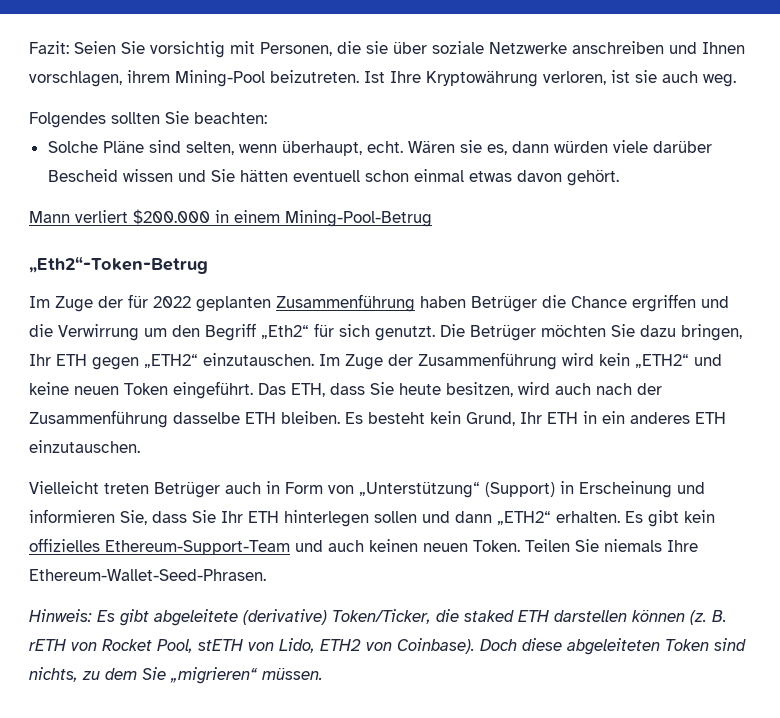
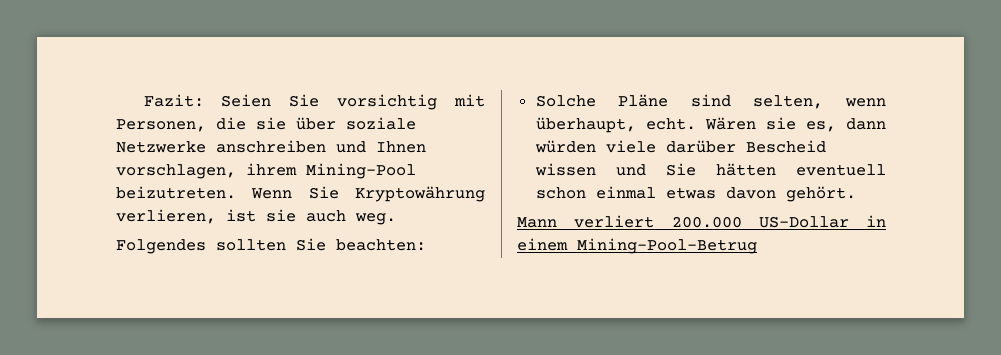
- Ist Ihre Kryptowährung verloren, ist sie auch weg.
+ Wenn Sie Kryptowährung verlieren, ist sie auch weg.
- Mann verliert $200.000 in einem Mining-Pool-Betrug
+ Mann verliert 200.000 US-Dollar in einem Mining-Pool-Betrug
- „Eth2“-Token-Betrug
- Im Zuge der für 2022 geplanten Zusammenführung haben Betrüger die Chance ergriffen und die Verwirrung um den Begriff „Eth2“ für sich genutzt. Die Betrüger möchten Sie dazu bringen, Ihr ETH gegen „ETH2“ einzutauschen. Im Zuge der Zusammenführung wird kein „ETH2“ und keine neuen Token eingeführt. Das ETH, dass Sie heute besitzen, wird auch nach der Zusammenführung dasselbe ETH bleiben. Es besteht kein Grund, Ihr ETH in ein anderes ETH einzutauschen.
- Vielleicht treten Betrüger auch in Form von „Unterstützung“ (Support) in Erscheinung und informieren Sie, dass Sie Ihr ETH hinterlegen sollen und dann „ETH2“ erhalten. Es gibt kein offizielles Ethereum-Support-Team und auch keinen neuen Token. Teilen Sie niemals Ihre Ethereum-Wallet-Seed-Phrasen.
- Hinweis: Es gibt abgeleitete (derivative) Token/Ticker, die staked ETH darstellen können (z. B. rETH von Rocket Pool, stETH von Lido, ETH2 von Coinbase). Doch diese abgeleiteten Token sind nichts, zu dem Sie „migrieren“ müssen.

